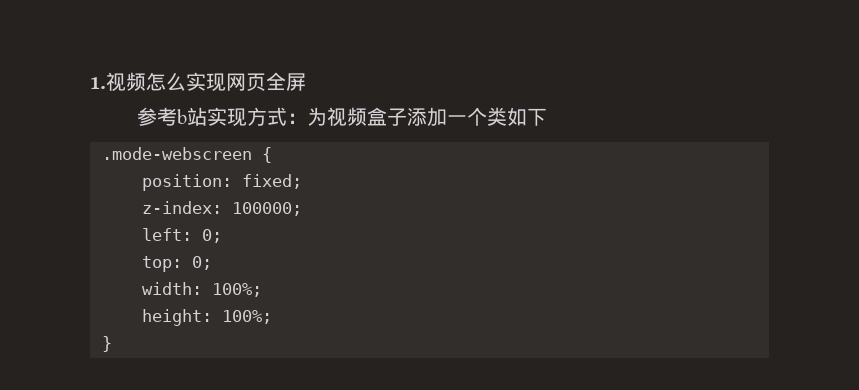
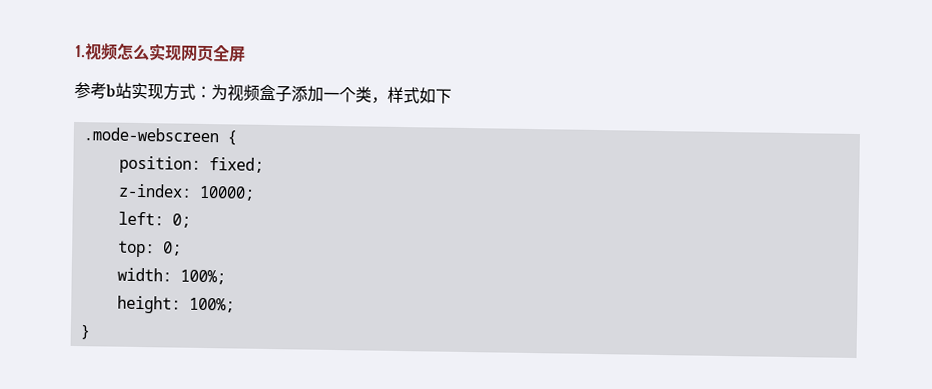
- 参考b站实现方式：为视频盒子添加一个类如下
+ 参考b站实现方式：为视频盒子添加一个类，样式如下
- z-index: 100000;
+ z-index: 10000;

